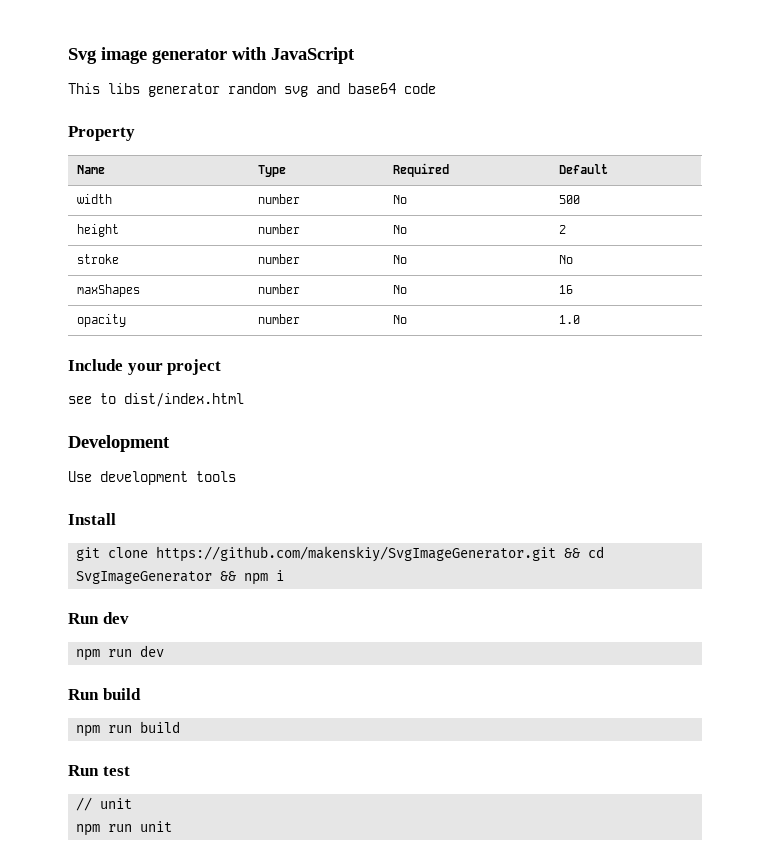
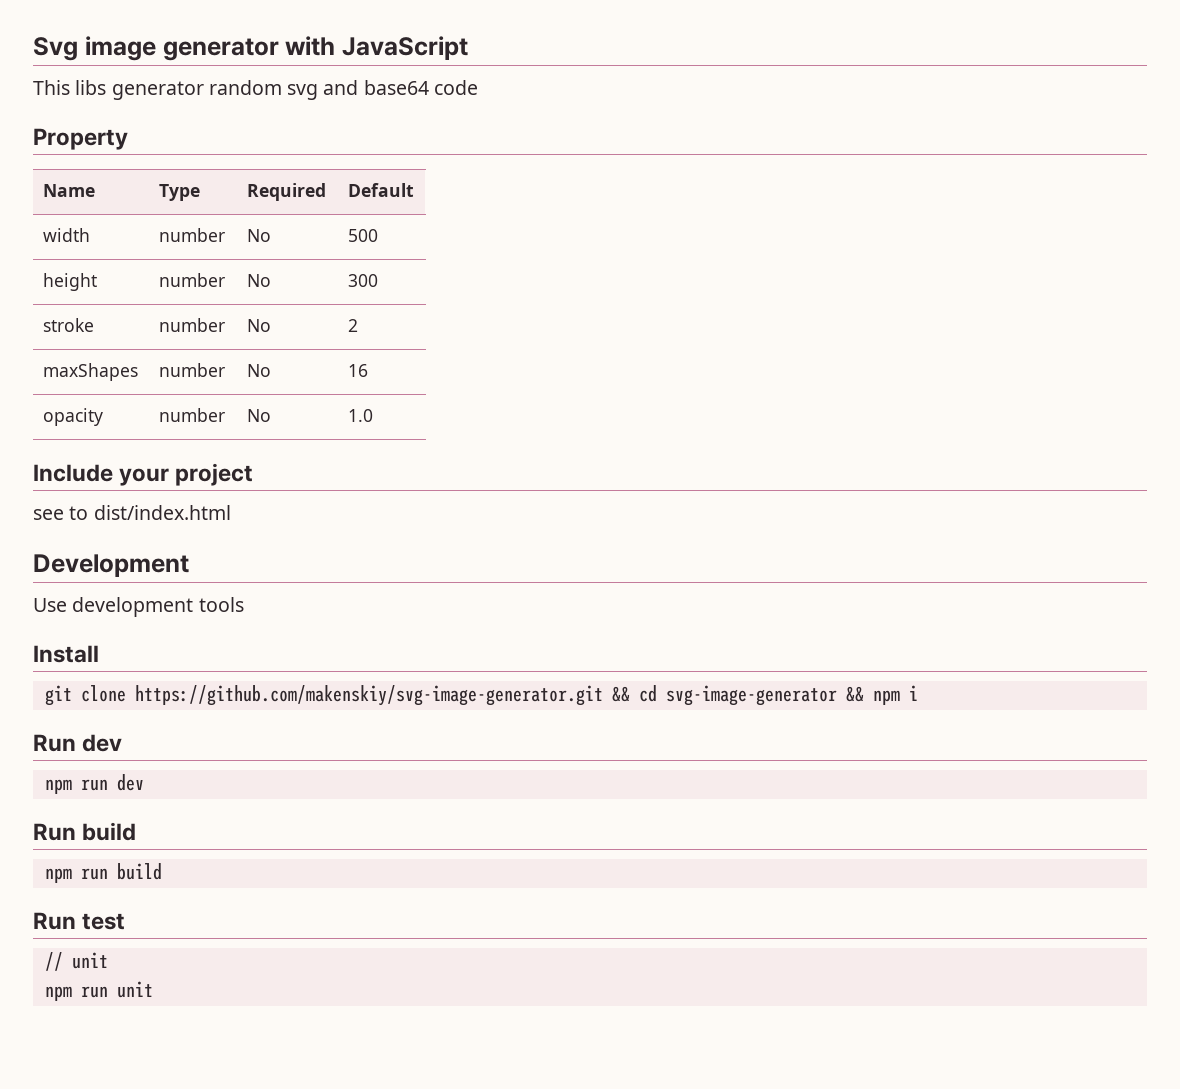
- height | number | No | 2
+ height | number | No | 300
- stroke | number | No | No
+ stroke | number | No | 2
- git clone https://github.com/makenskiy/SvgImageGenerator.git && cd SvgImageGenerator && npm i
+ git clone https://github.com/makenskiy/svg-image-generator.git && cd svg-image-generator && npm i

